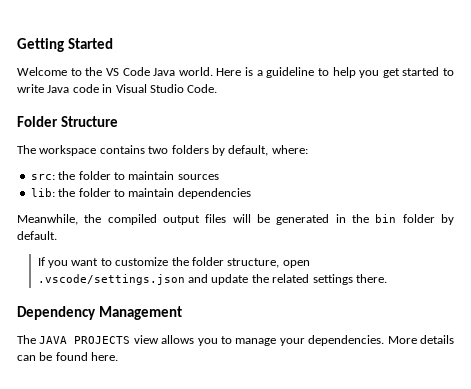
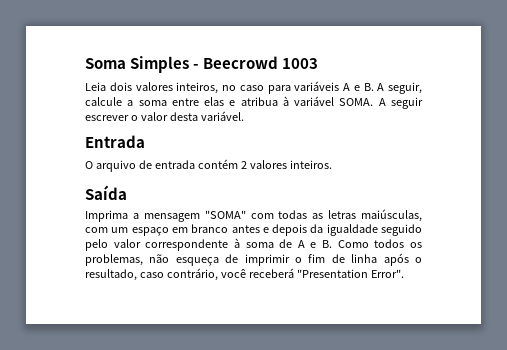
- Getting Started
- Welcome to the VS Code Java world. Here is a guideline to help you get started to write Java code in Visual Studio Code.
- Folder Structure
- The workspace contains two folders by default, where:
- src: the folder to maintain sources
- lib: the folder to maintain dependencies
- Meanwhile, the compiled output files will be generated in the bin folder by default.
- If you want to customize the folder structure, open .vscode/settings.json and update the related settings there.
- Dependency Management
- The JAVA PROJECTS view allows you to manage your dependencies. More details can be found here.
+ Soma Simples - Beecrowd 1003
+ Leia dois valores inteiros, no caso para variáveis A e B. A seguir, calcule a soma entre elas e atribua à variável SOMA. A seguir escrever o valor desta variável.
+ Entrada
+ O arquivo de entrada contém 2 valores inteiros.
+ Saída
+ Imprima a mensagem "SOMA" com todas as letras maiúsculas, com um espaço em branco antes e depois da igualdade seguido pelo valor correspondente à soma de A e B. Como todos os problemas, não esqueça de imprimir o fim de linha após o resultado, caso contrário, você receberá "Presentation Error".

